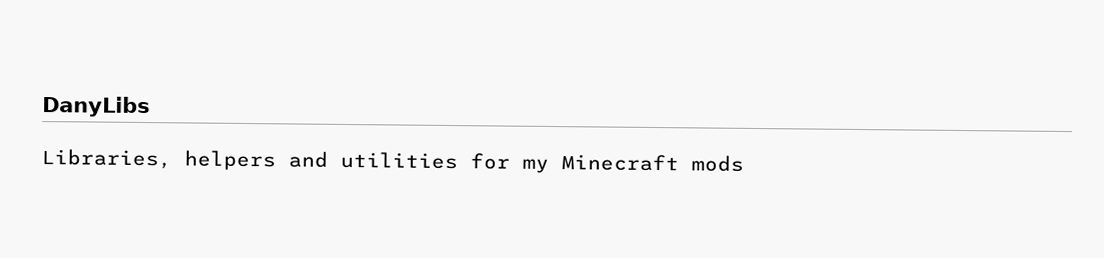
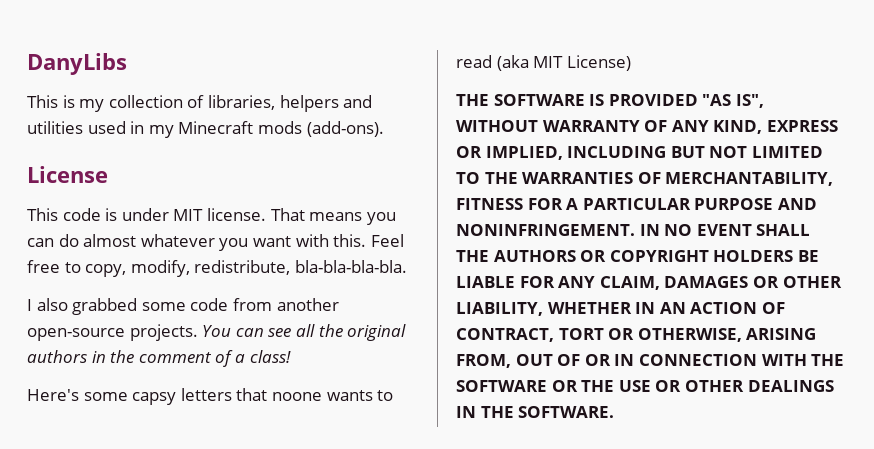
- Libraries, helpers and utilities for my Minecraft mods
+ This is my collection of libraries, helpers and utilities used in my Minecraft mods (add-ons).
+ License
+ This code is under MIT license. That means you can do almost whatever you want with this. Feel free to copy, modify, redistribute, bla-bla-bla-bla.
+ I also grabbed some code from another open-source projects. You can see all the original authors in the comment of a class!
+ Here's some capsy letters that noone wants to read (aka MIT License)
+ THE SOFTWARE IS PROVIDED "AS IS", WITHOUT WARRANTY OF ANY KIND, EXPRESS OR IMPLIED, INCLUDING BUT NOT LIMITED TO THE WARRANTIES OF MERCHANTABILITY, FITNESS FOR A PARTICULAR PURPOSE AND NONINFRINGEMENT. IN NO EVENT SHALL THE AUTHORS OR COPYRIGHT HOLDERS BE LIABLE FOR ANY CLAIM, DAMAGES OR OTHER LIABILITY, WHETHER IN AN ACTION OF CONTRACT, TORT OR OTHERWISE, ARISING FROM, OUT OF OR IN CONNECTION WITH THE SOFTWARE OR THE USE OR OTHER DEALINGS IN THE SOFTWARE.

